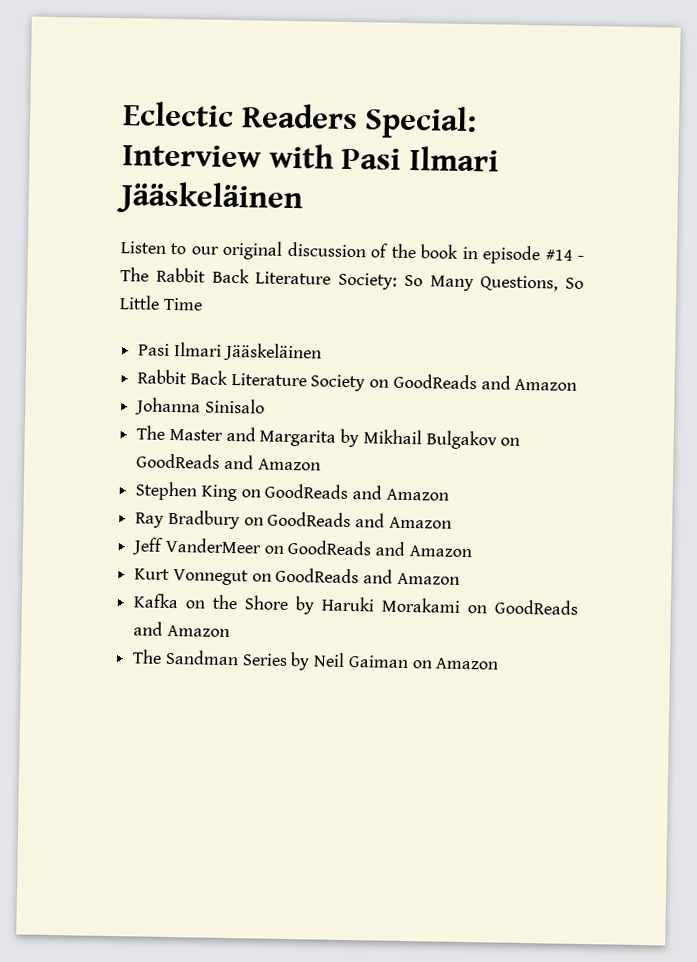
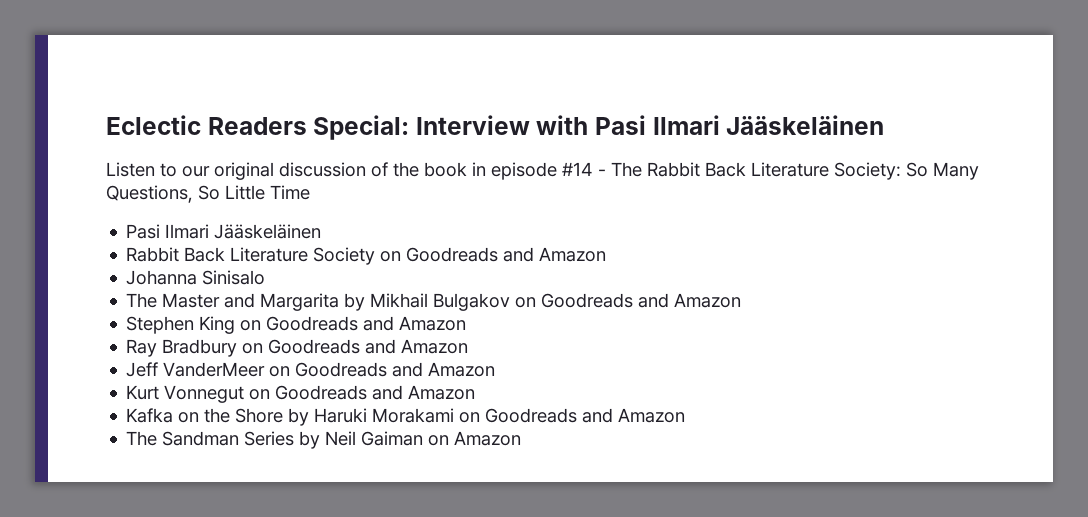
- Rabbit Back Literature Society on GoodReads and Amazon
+ Rabbit Back Literature Society on Goodreads and Amazon
- The Master and Margarita by Mikhail Bulgakov on GoodReads and Amazon
+ The Master and Margarita by Mikhail Bulgakov on Goodreads and Amazon
- Stephen King on GoodReads and Amazon
+ Stephen King on Goodreads and Amazon
- Ray Bradbury on GoodReads and Amazon
+ Ray Bradbury on Goodreads and Amazon
- Jeff VanderMeer on GoodReads and Amazon
+ Jeff VanderMeer on Goodreads and Amazon
- Kurt Vonnegut on GoodReads and Amazon
+ Kurt Vonnegut on Goodreads and Amazon
- Kafka on the Shore by Haruki Morakami on GoodReads and Amazon
+ Kafka on the Shore by Haruki Morakami on Goodreads and Amazon

